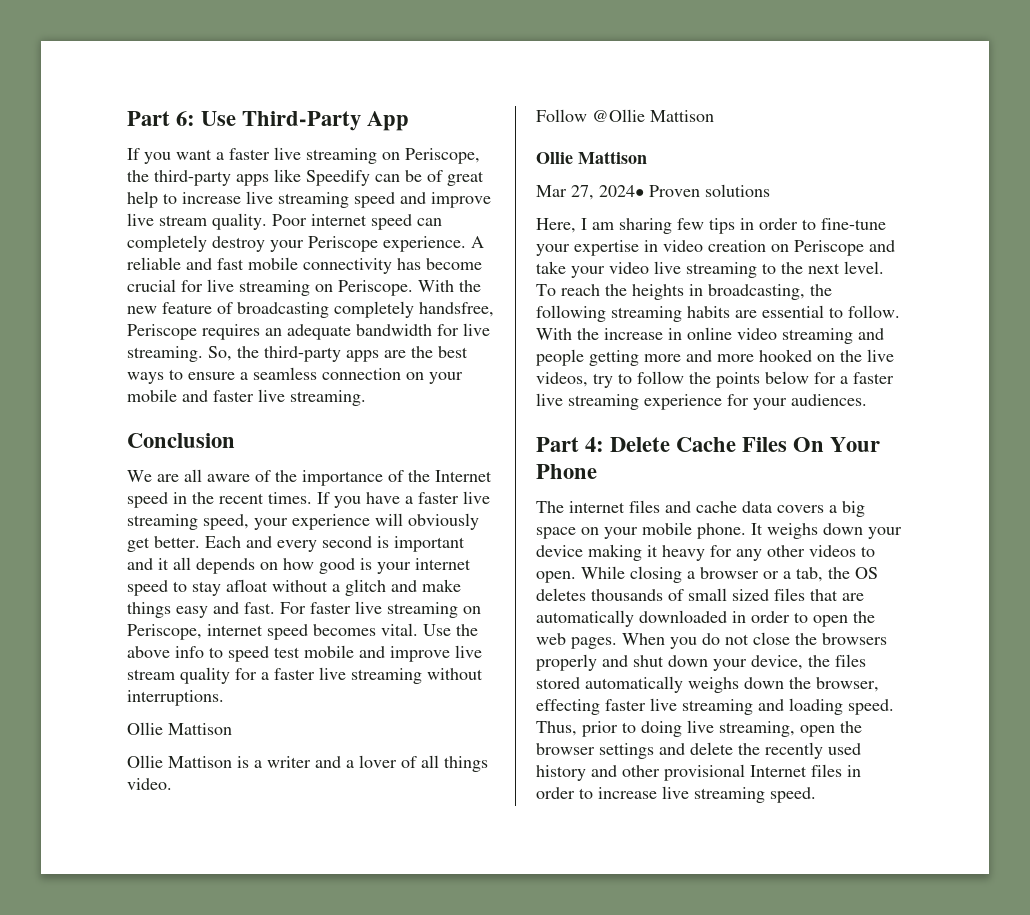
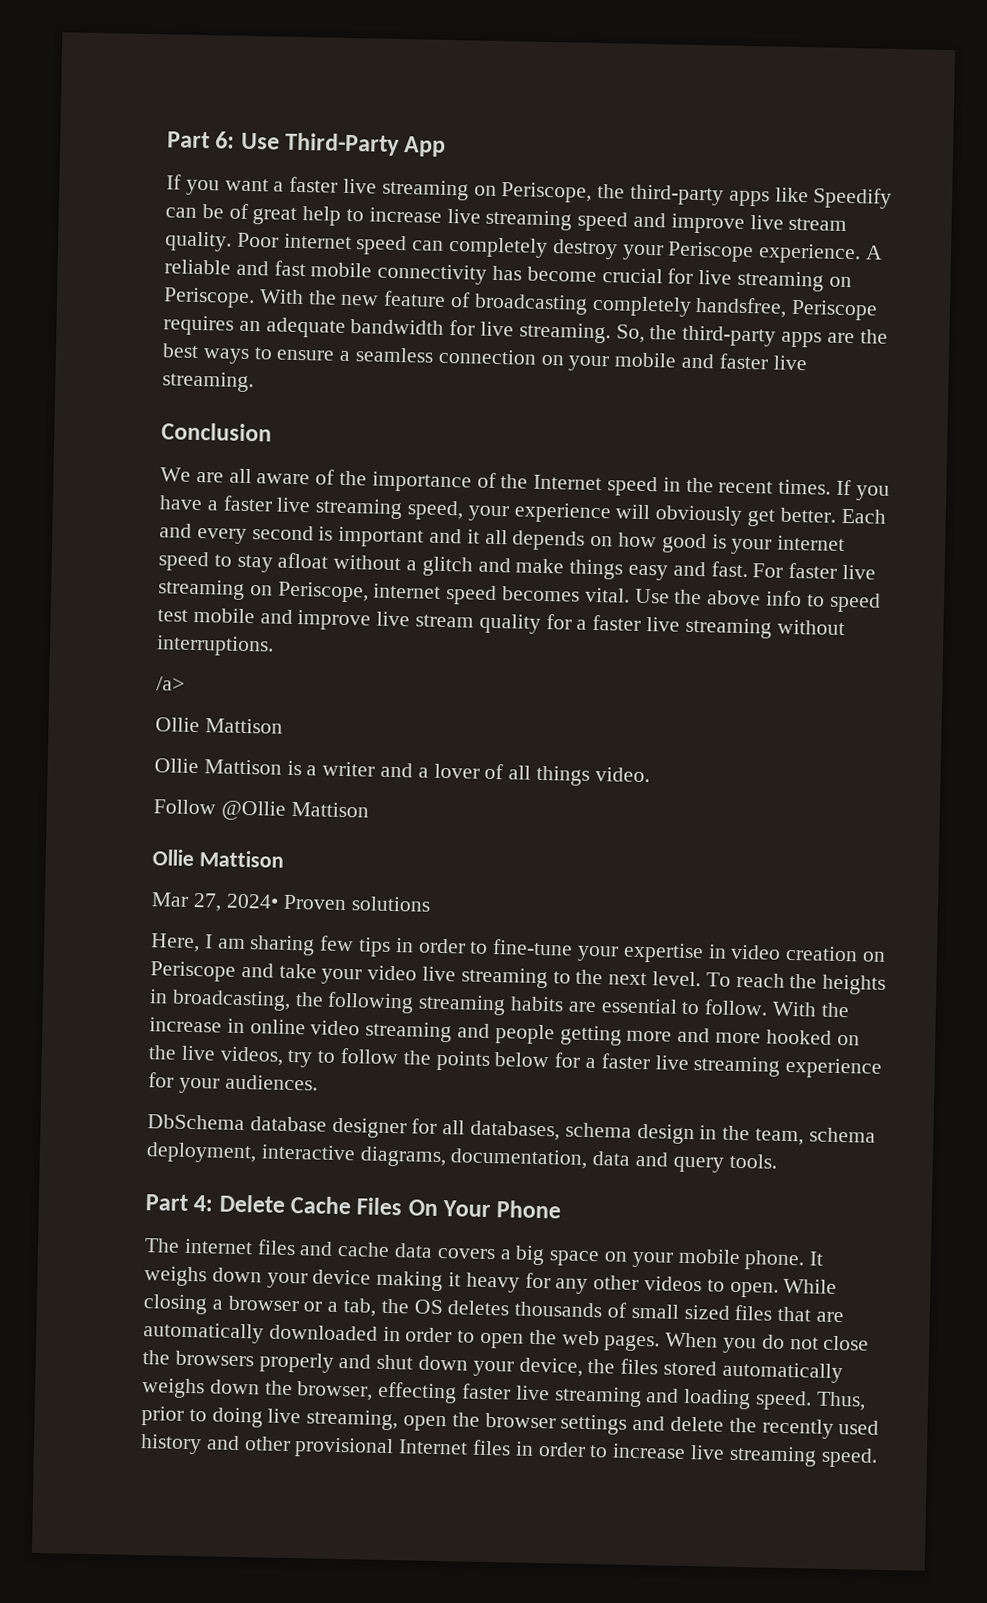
+ /a>
+ DbSchema database designer for all databases, schema design in the team, schema deployment, interactive diagrams, documentation, data and query tools.

